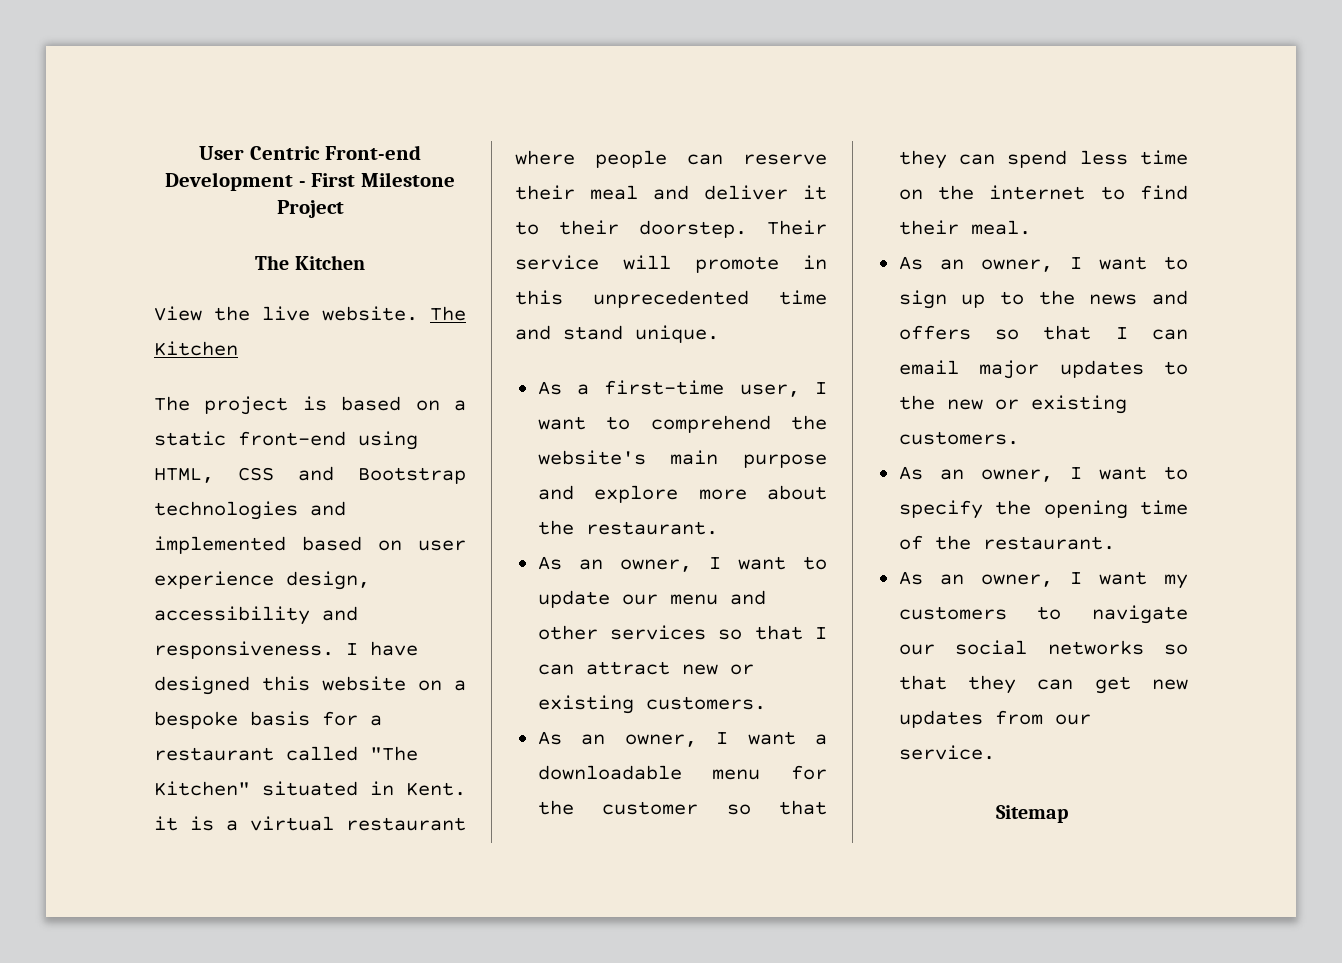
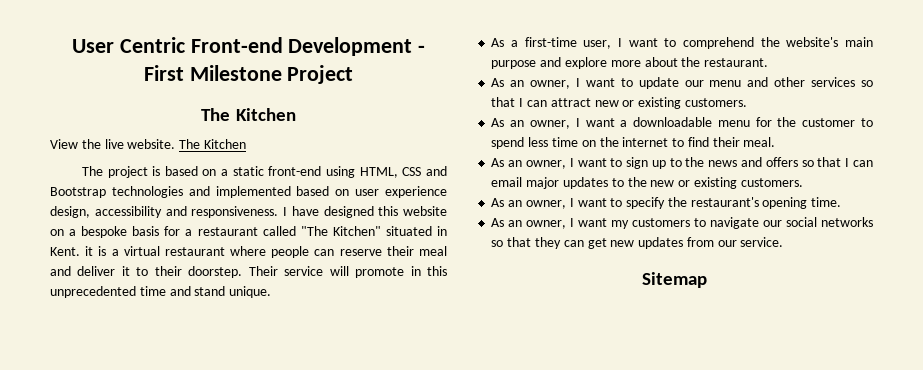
- As an owner, I want a downloadable menu for the customer so that they can spend less time on the internet to find their meal.
+ As an owner, I want a downloadable menu for the customer to spend less time on the internet to find their meal.
- As an owner, I want to specify the opening time of the restaurant.
+ As an owner, I want to specify the restaurant's opening time.

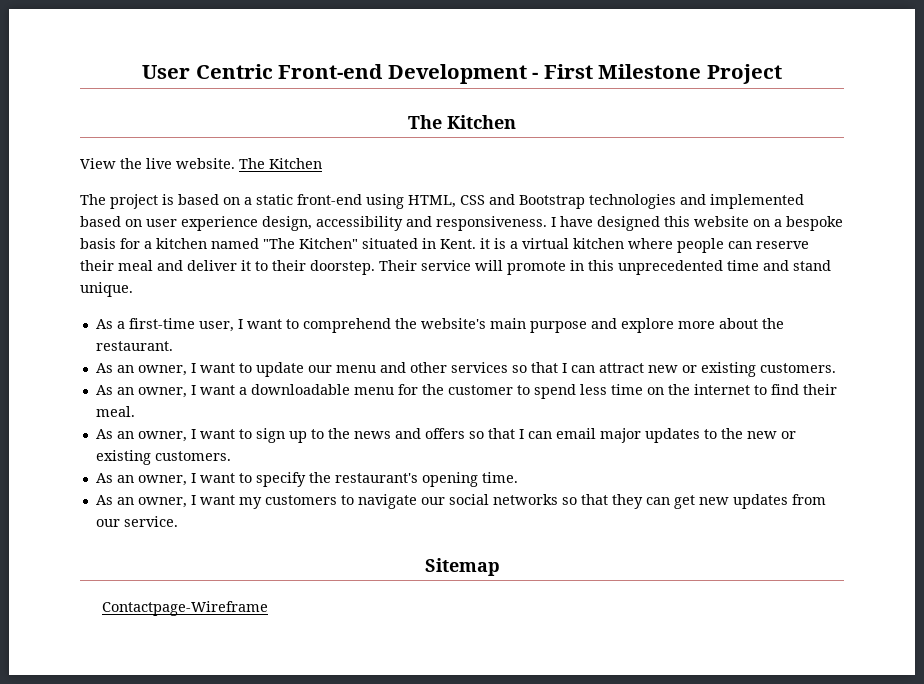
- I have designed this website on a bespoke basis for a restaurant called "The Kitchen" situated in Kent. it is a virtual restaurant where people can reserve their meal and deliver it to their doorstep.
+ I have designed this website on a bespoke basis for a kitchen named "The Kitchen" situated in Kent. it is a virtual kitchen where people can reserve their meal and deliver it to their doorstep.
+ Contactpage-Wireframe

